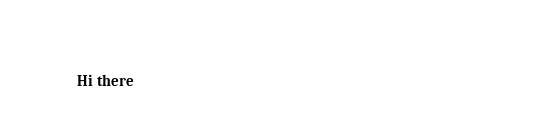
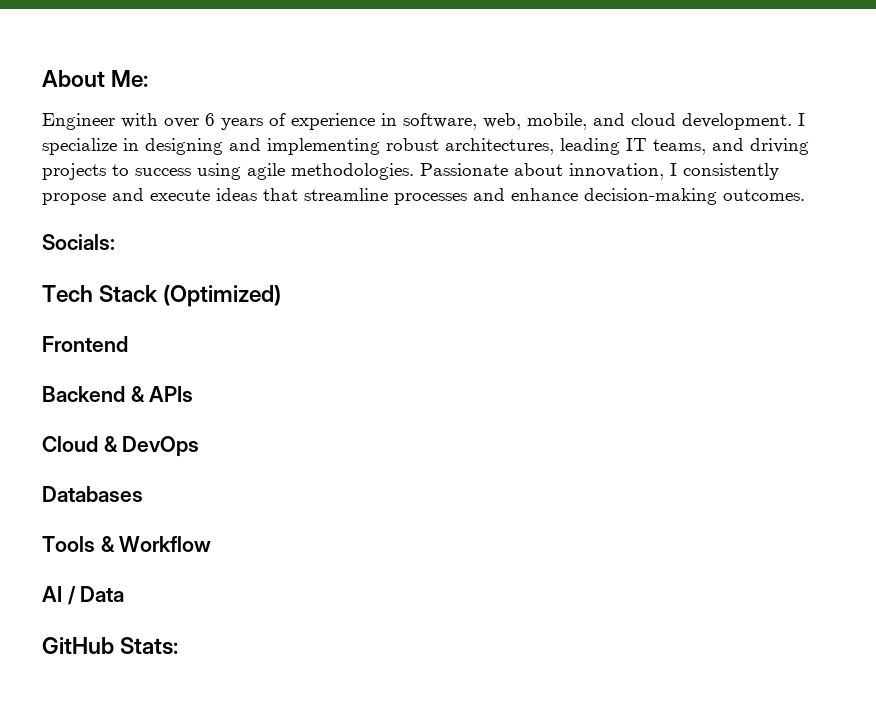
- Hi there
+ About Me:
+ Engineer with over 6 years of experience in software, web, mobile, and cloud development. I specialize in designing and implementing robust architectures, leading IT teams, and driving projects to success using agile methodologies. Passionate about innovation, I consistently propose and execute ideas that streamline processes and enhance decision-making outcomes.
+ Socials:
+ Tech Stack (Optimized)
+ Frontend
+ Backend & APIs
+ Cloud & DevOps
+ Databases
+ Tools & Workflow
+ AI / Data
+ GitHub Stats:

